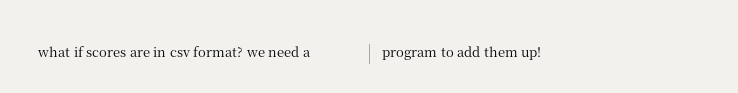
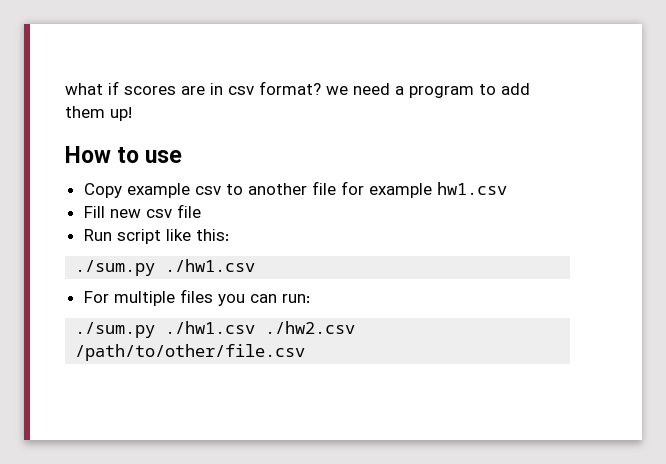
+ How to use
+ Copy example csv to another file for example hw1.csv
+ Fill new csv file
+ Run script like this:
+ ./sum.py ./hw1.csv
+ For multiple files you can run:
+ ./sum.py ./hw1.csv ./hw2.csv /path/to/other/file.csv

